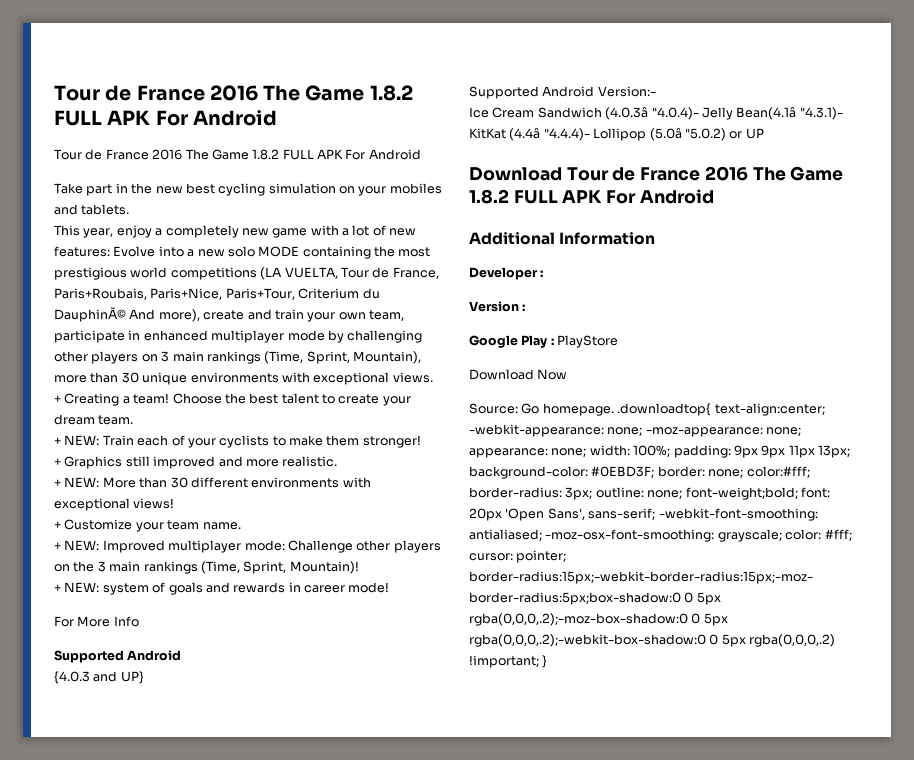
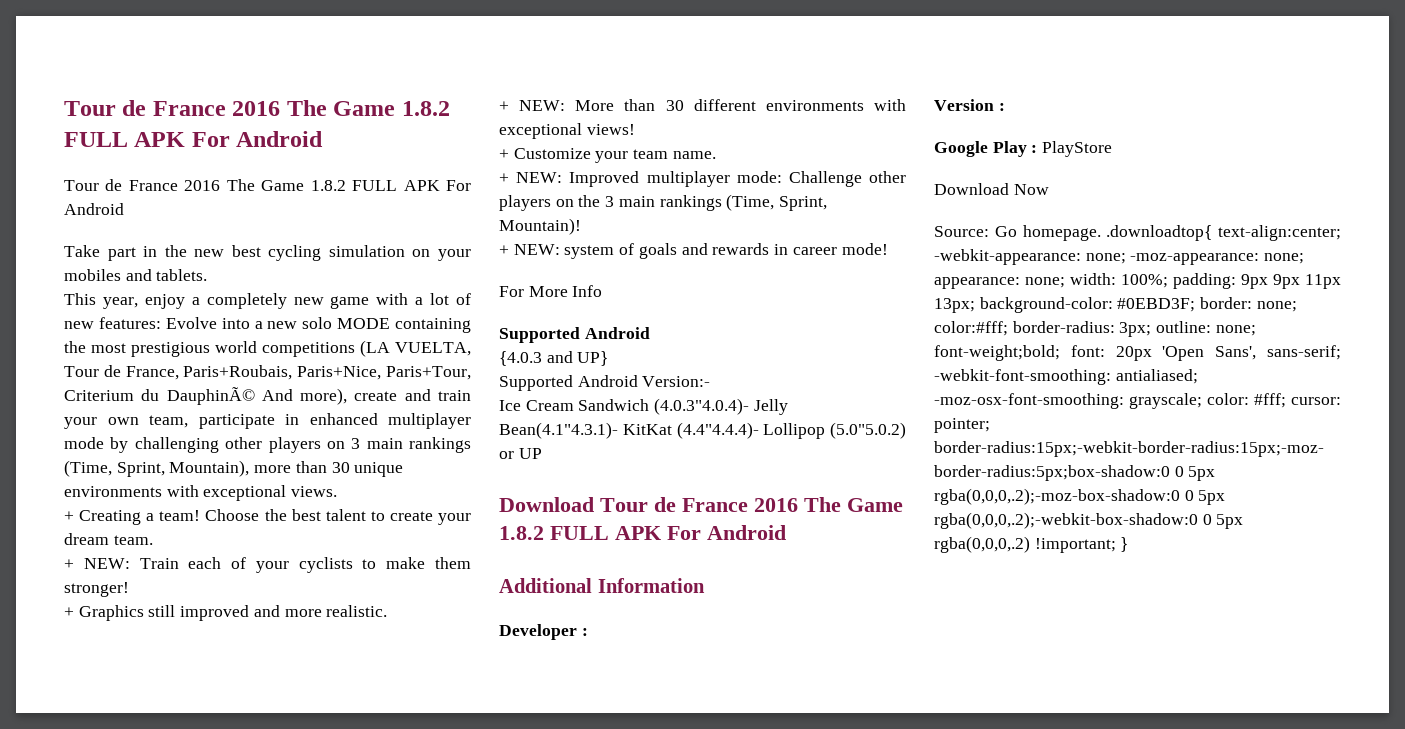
- Ice Cream Sandwich (4.0.3â "4.0.4)- Jelly Bean(4.1â "4.3.1)- KitKat (4.4â "4.4.4)- Lollipop (5.0â "5.0.2) or UP
+ Ice Cream Sandwich (4.0.3"4.0.4)- Jelly Bean(4.1"4.3.1)- KitKat (4.4"4.4.4)- Lollipop (5.0"5.0.2) or UP

